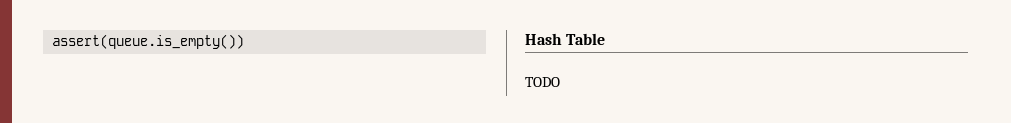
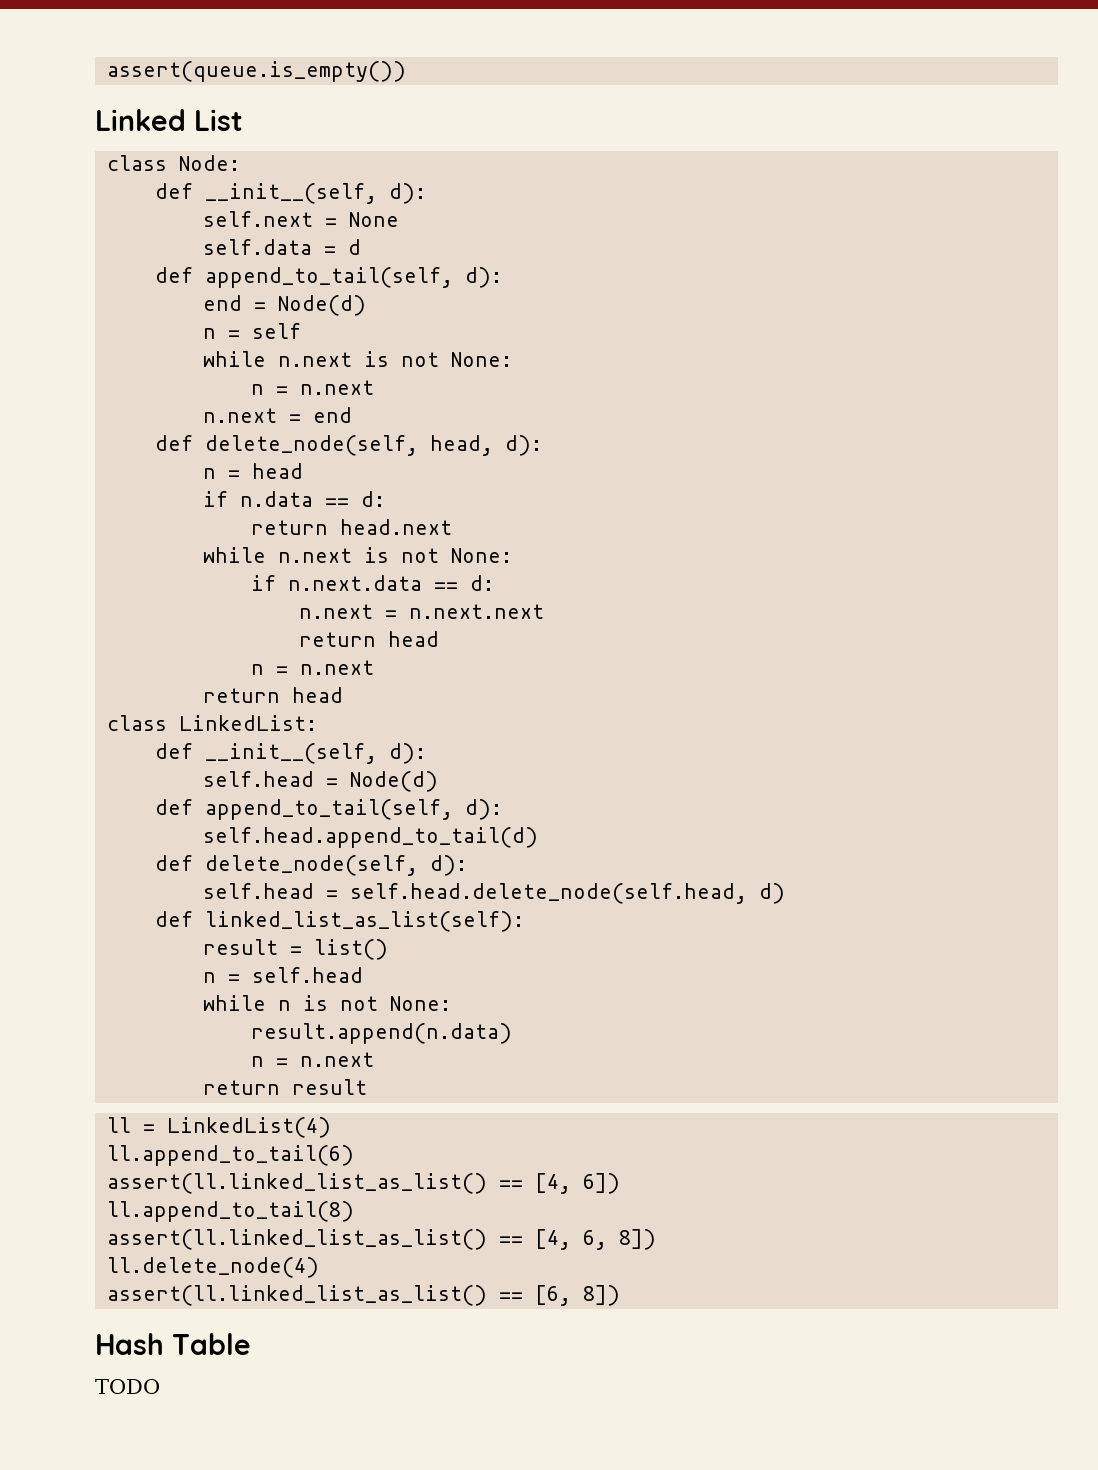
+ Linked List
+ class Node:
+ def __init__(self, d):
+ self.next = None
+ self.data = d
+ def append_to_tail(self, d):
+ end = Node(d)
+ n = self
+ while n.next is not None:
+ n = n.next
+ n.next = end
+ def delete_node(self, head, d):
+ n = head
+ if n.data == d:
+ return head.next
+ while n.next is not None:
+ if n.next.data == d:
+ n.next = n.next.next
+ return head
+ n = n.next
+ return head
+ class LinkedList:
+ def __init__(self, d):
+ self.head = Node(d)
+ def append_to_tail(self, d):
+ self.head.append_to_tail(d)
+ def delete_node(self, d):
+ self.head = self.head.delete_node(self.head, d)
+ def linked_list_as_list(self):
+ result = list()
+ n = self.head
+ while n is not None:
+ result.append(n.data)
+ n = n.next
+ return result
+ ll = LinkedList(4)
+ ll.append_to_tail(6)
+ assert(ll.linked_list_as_list() == [4, 6])
+ ll.append_to_tail(8)
+ assert(ll.linked_list_as_list() == [4, 6, 8])
+ ll.delete_node(4)
+ assert(ll.linked_list_as_list() == [6, 8])

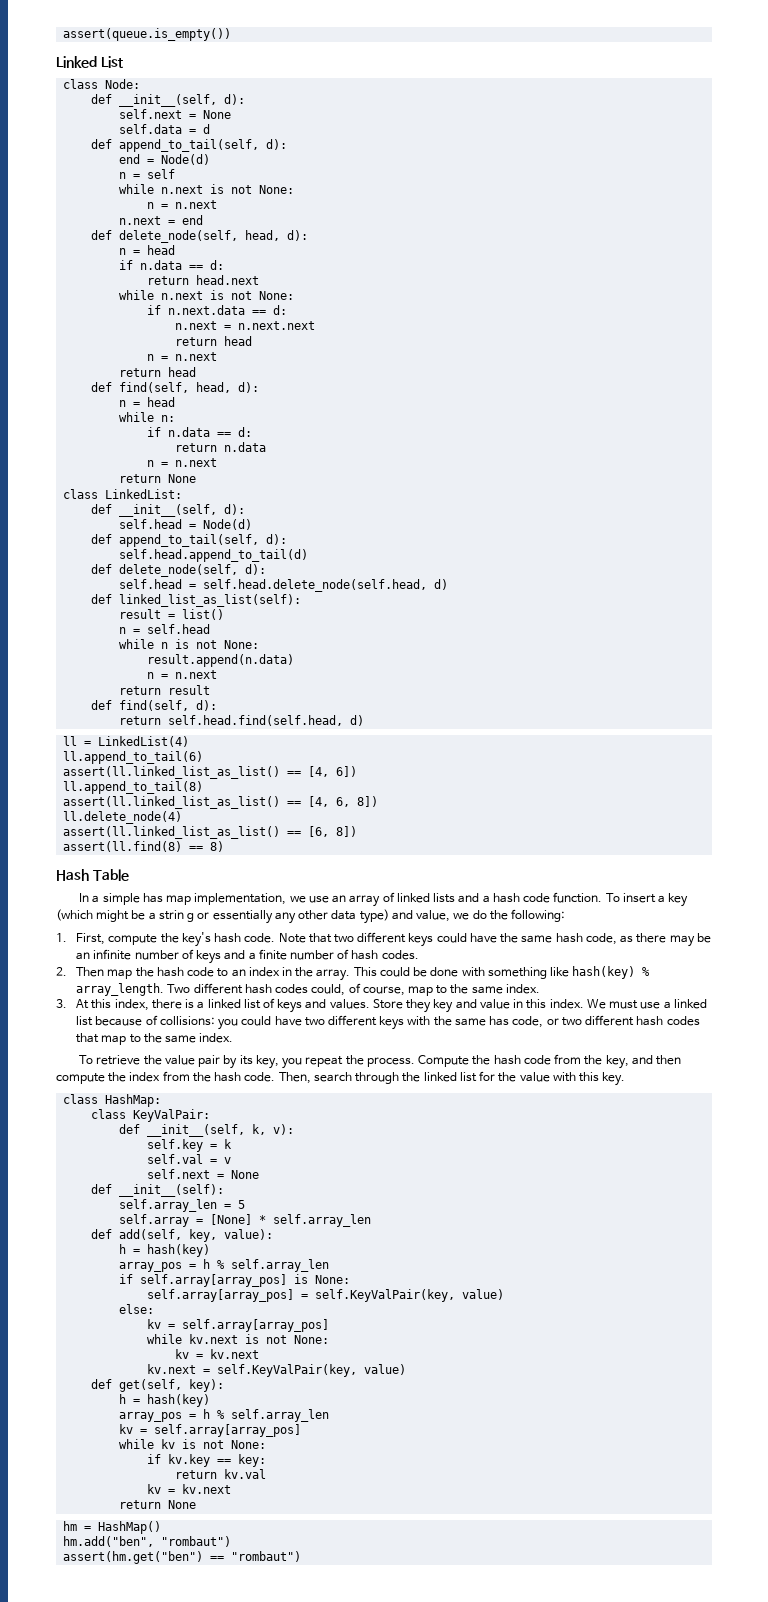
+ def find(self, head, d):
+ n = head
+ while n:
+ if n.data == d:
+ return n.data
+ n = n.next
+ return None
+ def find(self, d):
+ return self.head.find(self.head, d)
+ assert(ll.find(8) == 8)
- TODO
+ In a simple has map implementation, we use an array of linked lists and a hash code function. To insert a key (which might be a strin g or essentially any other data type) and value, we do the following:
+ 1. First, compute the key's hash code. Note that two different keys could have the same hash code, as there may be an infinite number of keys and a finite number of hash codes.
+ 2. Then map the hash code to an index in the array. This could be done with something like hash(key) % array_length. Two different hash codes could, of course, map to the same index.
+ 3. At this index, there is a linked list of keys and values. Store they key and value in this index. We must use a linked list because of collisions: you could have two different keys with the same has code, or two different hash codes that map to the same index.
+ To retrieve the value pair by its key, you repeat the process. Compute the hash code from the key, and then compute the index from the hash code. Then, search through the linked list for the value with this key.
+ class HashMap:
+ class KeyValPair:
+ def __init__(self, k, v):
+ self.key = k
+ self.val = v
+ self.next = None
+ def __init__(self):
+ self.array_len = 5
+ self.array = [None] * self.array_len
+ def add(self, key, value):
+ h = hash(key)
+ array_pos = h % self.array_len
+ if self.array[array_pos] is None:
+ self.array[array_pos] = self.KeyValPair(key, value)
+ else:
+ kv = self.array[array_pos]
+ while kv.next is not None:
+ kv = kv.next
+ kv.next = self.KeyValPair(key, value)
+ def get(self, key):
+ h = hash(key)
+ array_pos = h % self.array_len
+ kv = self.array[array_pos]
+ while kv is not None:
+ if kv.key == key:
+ return kv.val
+ kv = kv.next
+ return None
+ hm = HashMap()
+ hm.add("ben", "rombaut")
+ assert(hm.get("ben") == "rombaut")

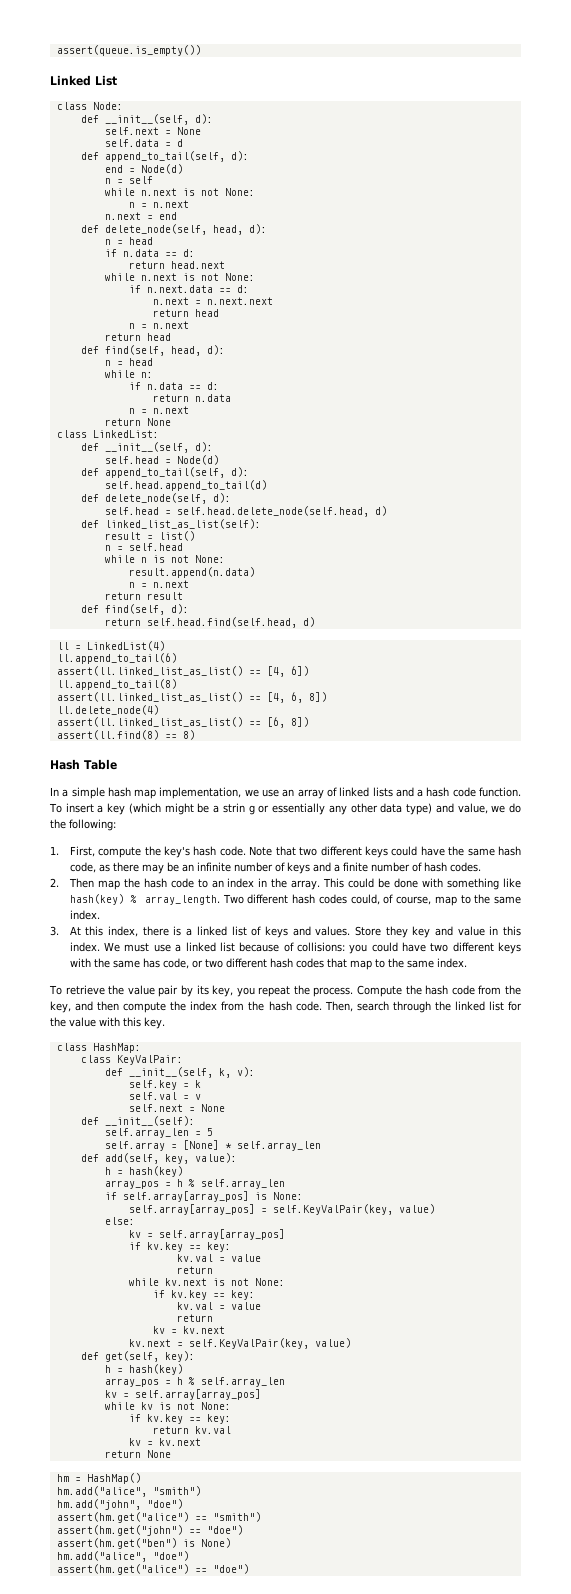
- In a simple has map implementation, we use an array of linked lists and a hash code function.
+ In a simple hash map implementation, we use an array of linked lists and a hash code function.
  else:
  kv = self.array[array_pos]
+ if kv.key == key:
+ kv.val = value
+ return
  while kv.next is not None:
+ if kv.key == key:
+ kv.val = value
+ return
- hm.add("ben", "rombaut")
- assert(hm.get("ben") == "rombaut")
+ hm.add("alice", "smith")
+ hm.add("john", "doe")
+ assert(hm.get("alice") == "smith")
+ assert(hm.get("john") == "doe")
+ assert(hm.get("ben") is None)
+ hm.add("alice", "doe")
+ assert(hm.get("alice") == "doe")

